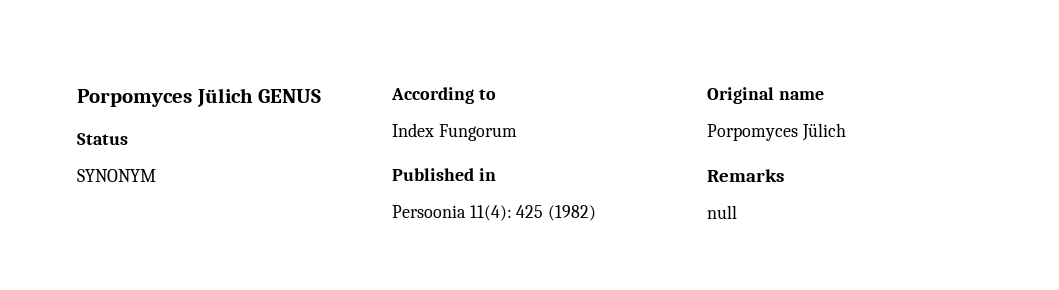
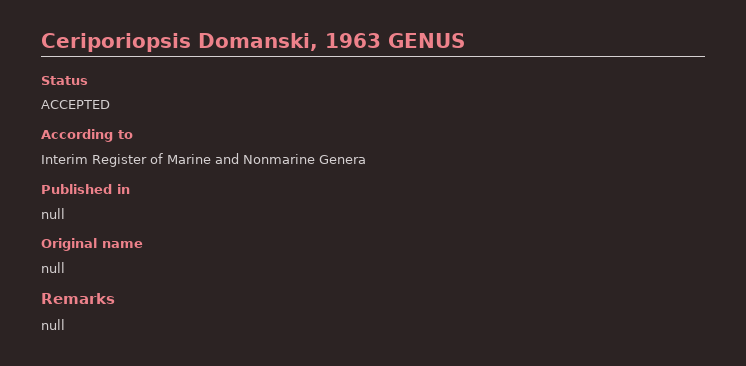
- Porpomyces Jülich GENUS
+ Ceriporiopsis Domanski, 1963 GENUS
- SYNONYM
+ ACCEPTED
- Index Fungorum
+ Interim Register of Marine and Nonmarine Genera
  Published in
- Persoonia 11(4): 425 (1982)
+ null
  Original name
- Porpomyces Jülich
+ null

